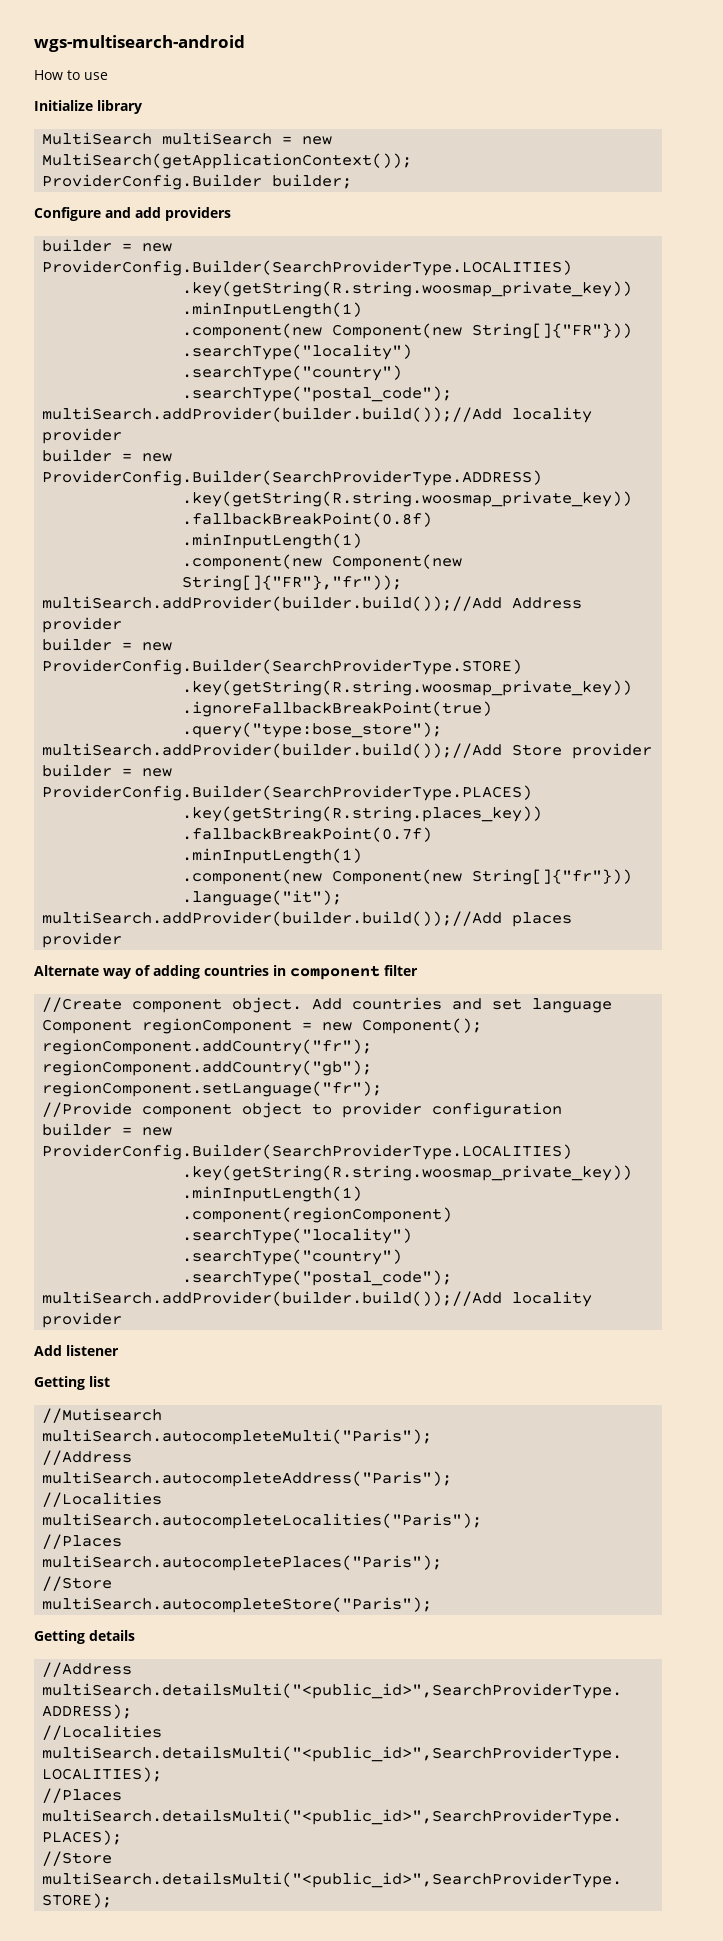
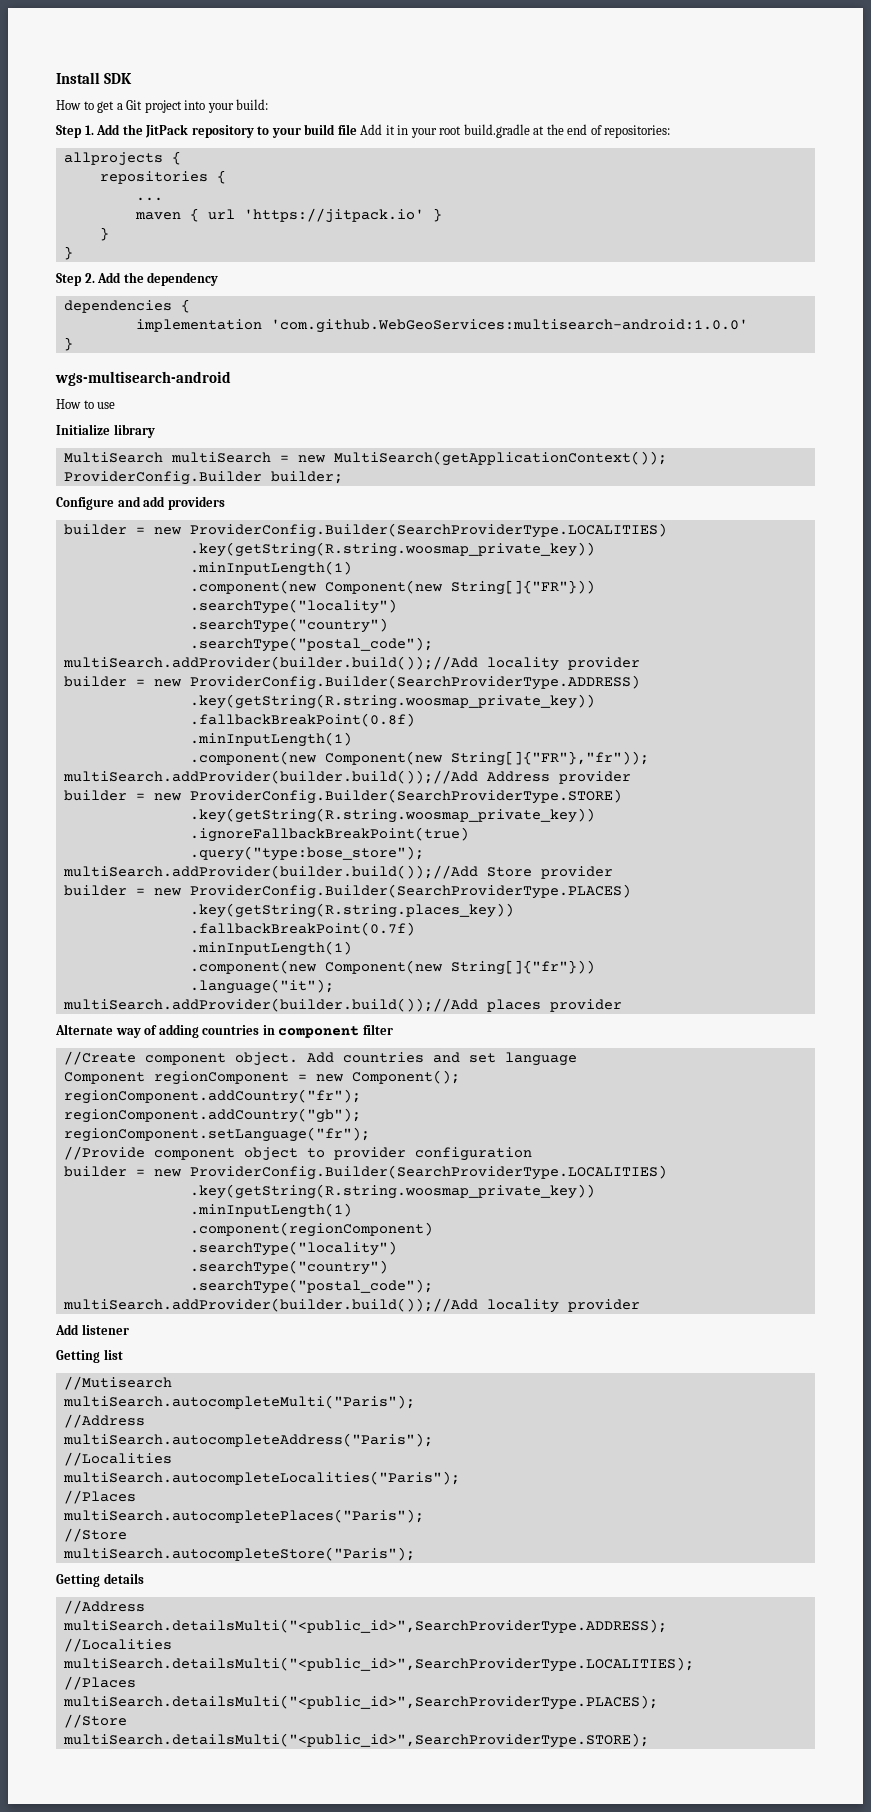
+ Install SDK
+ How to get a Git project into your build:
+ Step 1. Add the JitPack repository to your build file Add it in your root build.gradle at the end of repositories:
+ allprojects {
+ repositories {
+ ...
+ maven { url 'https://jitpack.io' }
+ }
+ }
+ Step 2. Add the dependency
+ dependencies {
+ implementation 'com.github.WebGeoServices:multisearch-android:1.0.0'
+ }

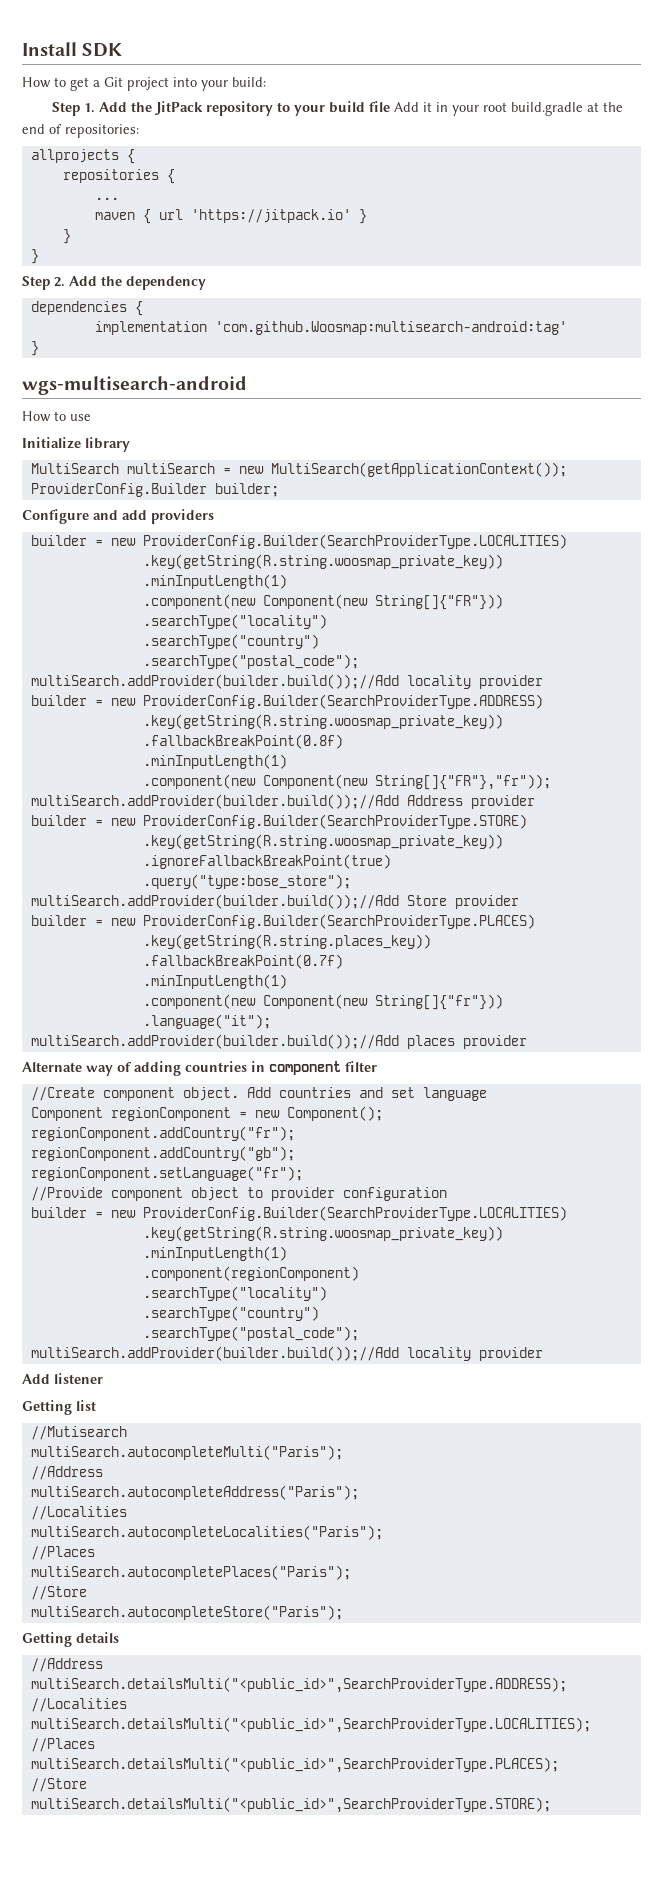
- implementation 'com.github.WebGeoServices:multisearch-android:1.0.0'
+ implementation 'com.github.Woosmap:multisearch-android:tag'

